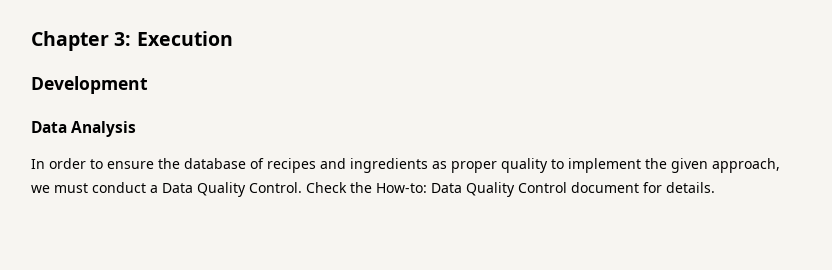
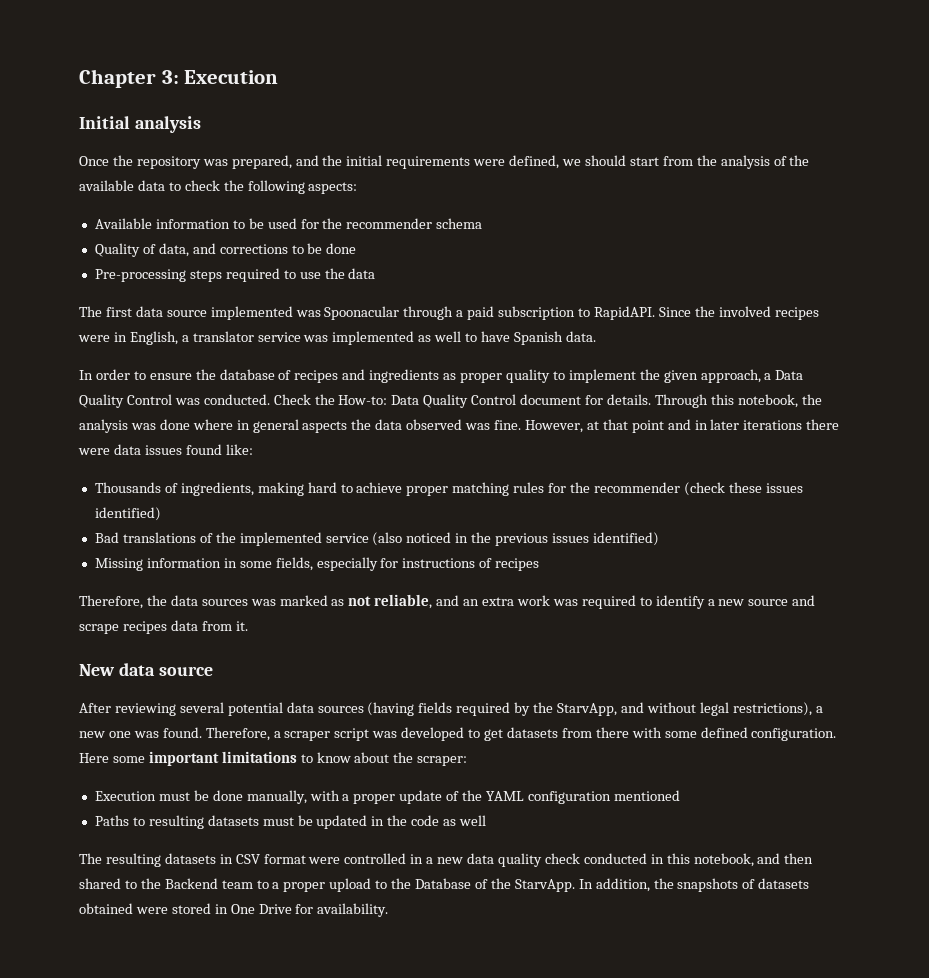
- Development
- Data Analysis
+ Initial analysis
+ Once the repository was prepared, and the initial requirements were defined, we should start from the analysis of the available data to check the following aspects:
+ Available information to be used for the recommender schema
+ Quality of data, and corrections to be done
+ Pre-processing steps required to use the data
+ The first data source implemented was Spoonacular through a paid subscription to RapidAPI. Since the involved recipes were in English, a translator service was implemented as well to have Spanish data.
- In order to ensure the database of recipes and ingredients as proper quality to implement the given approach, we must conduct a Data Quality Control.
+ In order to ensure the database of recipes and ingredients as proper quality to implement the given approach, a Data Quality Control was conducted.
+ Through this notebook, the analysis was done where in general aspects the data observed was fine. However, at that point and in later iterations there were data issues found like:
+ Thousands of ingredients, making hard to achieve proper matching rules for the recommender (check these issues identified)
+ Bad translations of the implemented service (also noticed in the previous issues identified)
+ Missing information in some fields, especially for instructions of recipes
+ Therefore, the data sources was marked as not reliable, and an extra work was required to identify a new source and scrape recipes data from it.
+ New data source
+ After reviewing several potential data sources (having fields required by the StarvApp, and without legal restrictions), a new one was found. Therefore, a scraper script was developed to get datasets from there with some defined configuration. Here some important limitations to know about the scraper:
+ Execution must be done manually, with a proper update of the YAML configuration mentioned
+ Paths to resulting datasets must be updated in the code as well
+ The resulting datasets in CSV format were controlled in a new data quality check conducted in this notebook, and then shared to the Backend team to a proper upload to the Database of the StarvApp. In addition, the snapshots of datasets obtained were stored in One Drive for availability.

